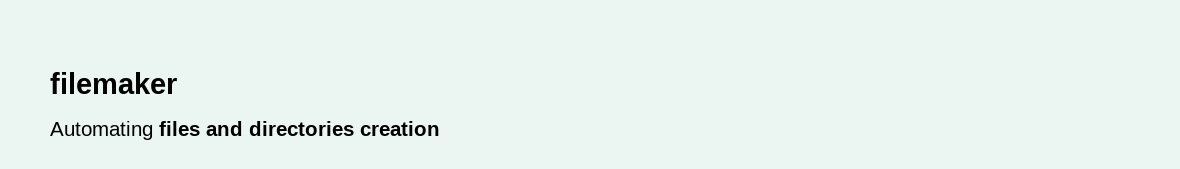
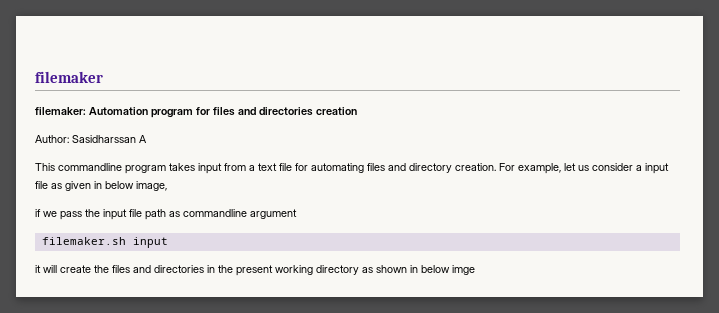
- Automating files and directories creation
+ filemaker: Automation program for files and directories creation
+ Author: Sasidharssan A
+ This commandline program takes input from a text file for automating files and directory creation. For example, let us consider a input file as given in below image,
+ if we pass the input file path as commandline argument
+ filemaker.sh input
+ it will create the files and directories in the present working directory as shown in below imge

